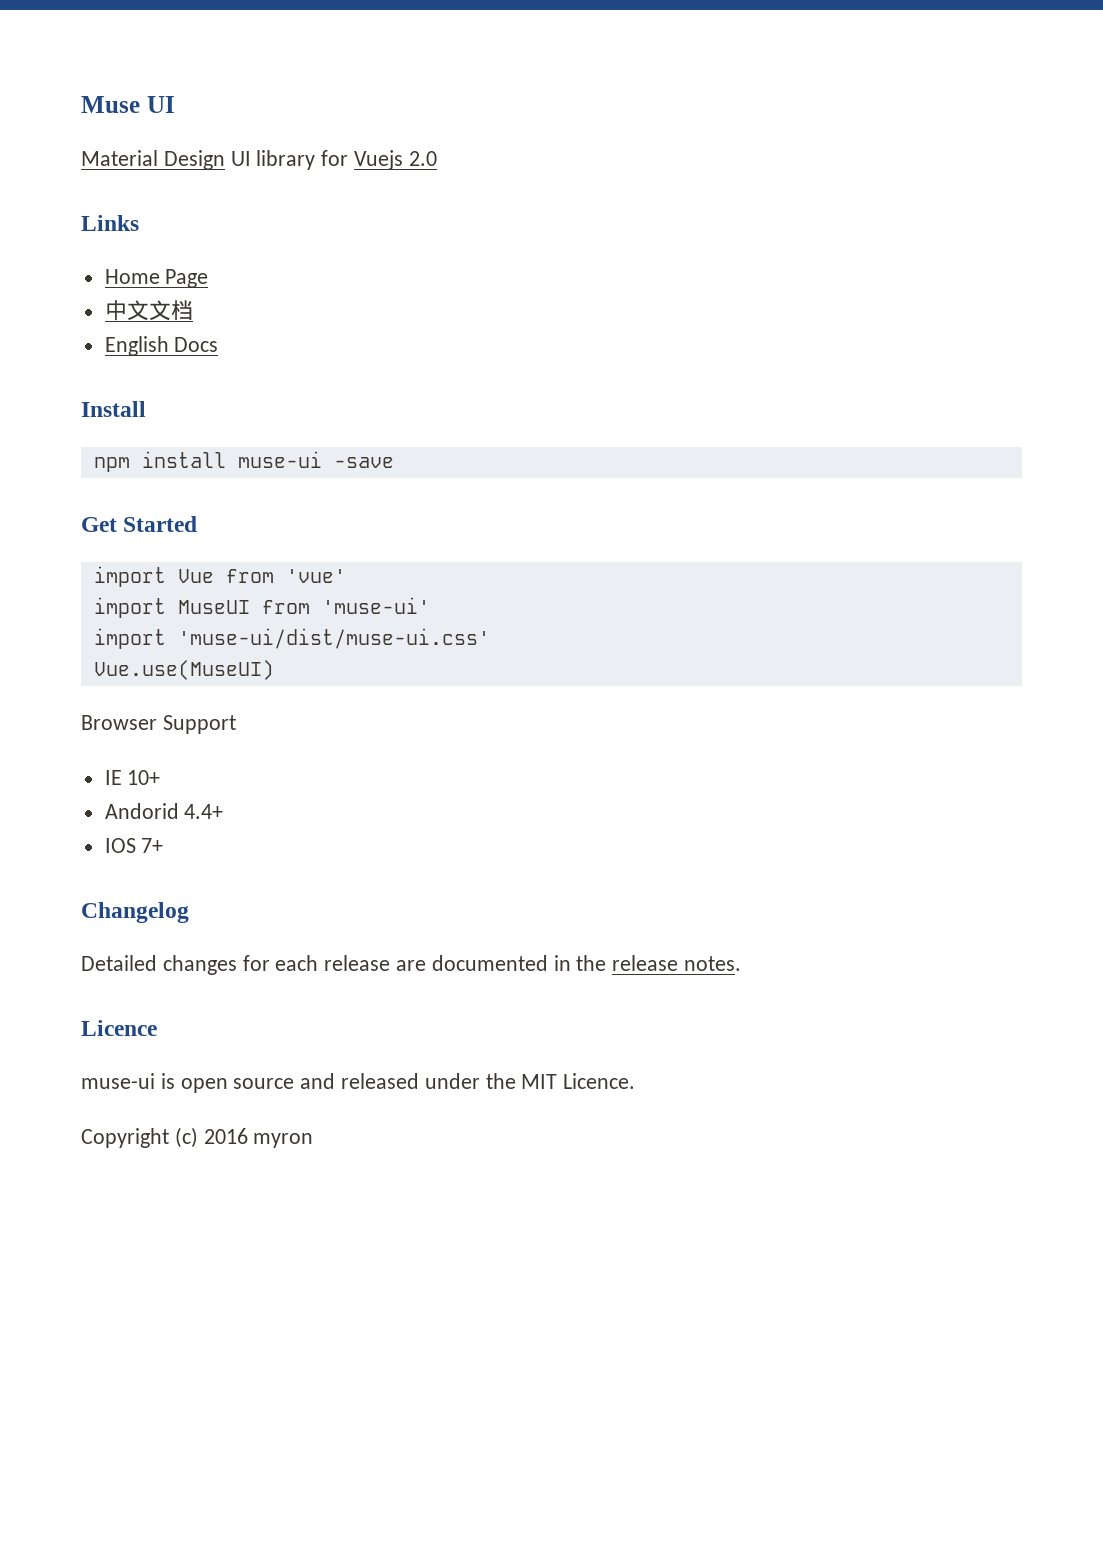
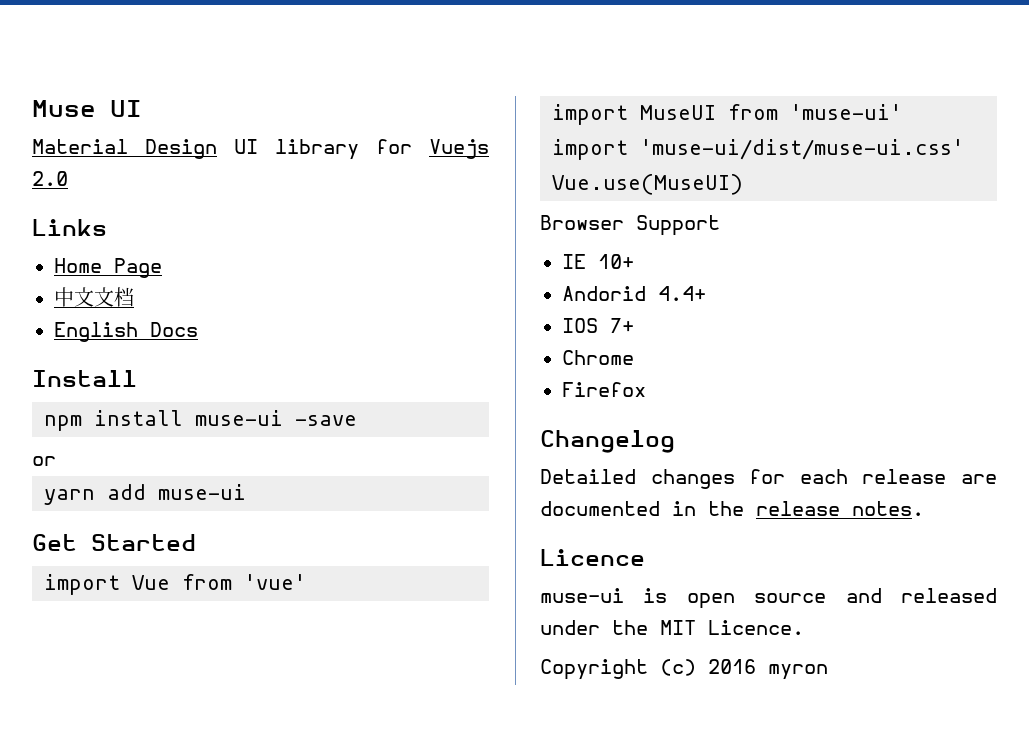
+ or
+ yarn add muse-ui
+ Chrome
+ Firefox

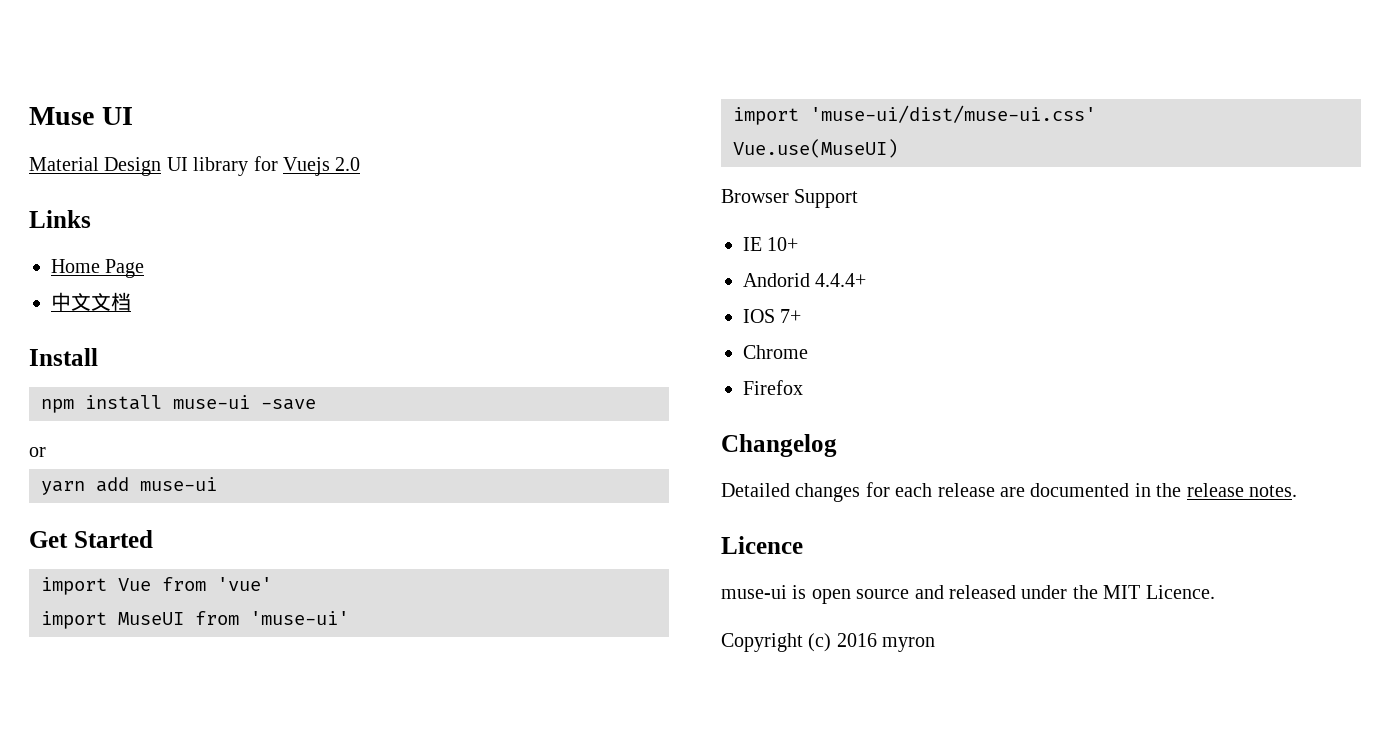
- English Docs
- Andorid 4.4+
+ Andorid 4.4.4+

